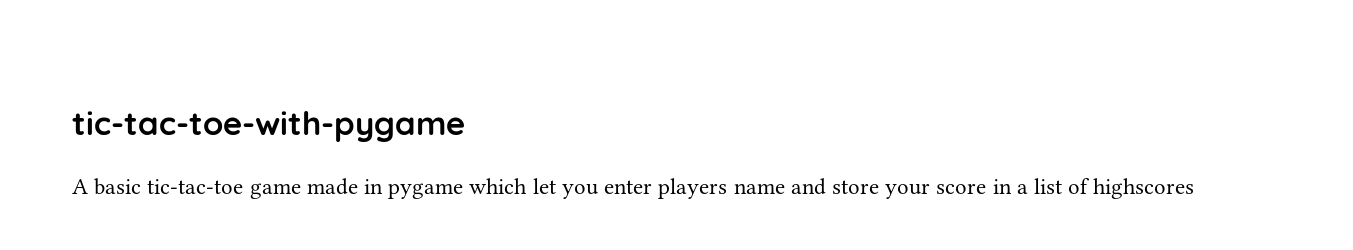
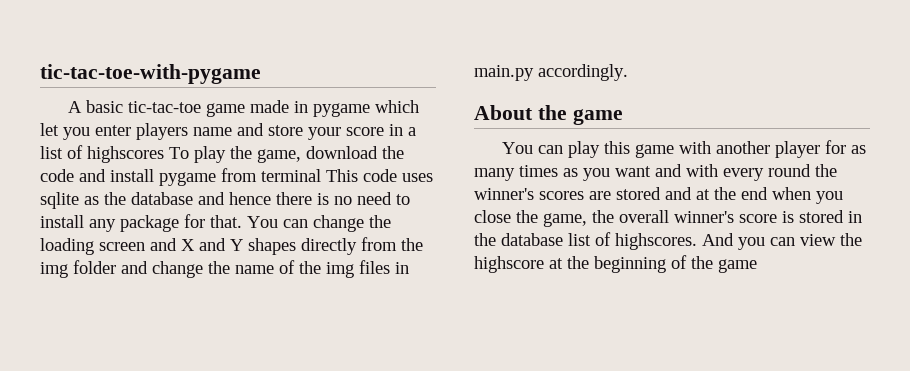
- A basic tic-tac-toe game made in pygame which let you enter players name and store your score in a list of highscores
+ A basic tic-tac-toe game made in pygame which let you enter players name and store your score in a list of highscores To play the game, download the code and install pygame from terminal This code uses sqlite as the database and hence there is no need to install any package for that. You can change the loading screen and X and Y shapes directly from the img folder and change the name of the img files in main.py accordingly.
+ About the game
+ You can play this game with another player for as many times as you want and with every round the winner's scores are stored and at the end when you close the game, the overall winner's score is stored in the database list of highscores. And you can view the highscore at the beginning of the game

